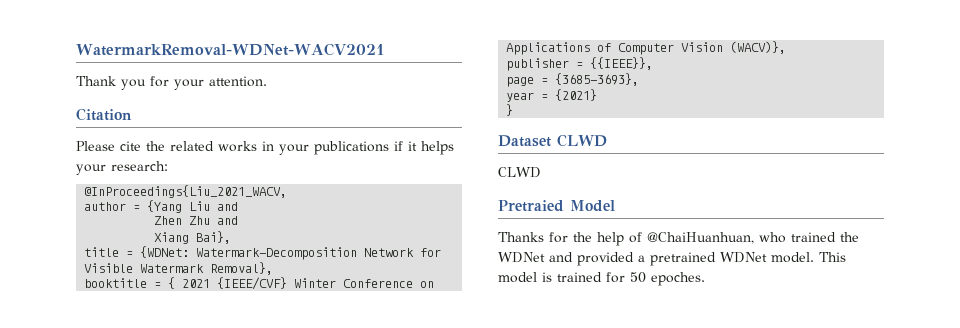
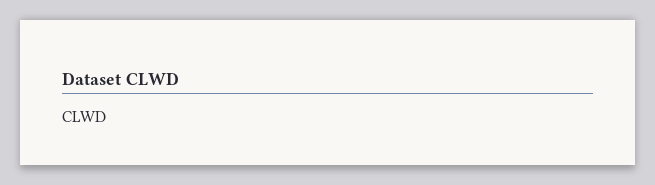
- WatermarkRemoval-WDNet-WACV2021
- Thank you for your attention.
- Citation
- Please cite the related works in your publications if it helps your research:
- @InProceedings{Liu_2021_WACV,
- author = {Yang Liu and
- Zhen Zhu and
- Xiang Bai},
- title = {WDNet: Watermark-Decomposition Network for Visible Watermark Removal},
- booktitle = { 2021 {IEEE/CVF} Winter Conference on Applications of Computer Vision (WACV)},
- publisher = {{IEEE}},
- page = {3685-3693},
- year = {2021}
- }
  Dataset CLWD
  CLWD
- Pretraied Model
- Thanks for the help of @ChaiHuanhuan, who trained the WDNet and provided a pretrained WDNet model. This model is trained for 50 epoches.

